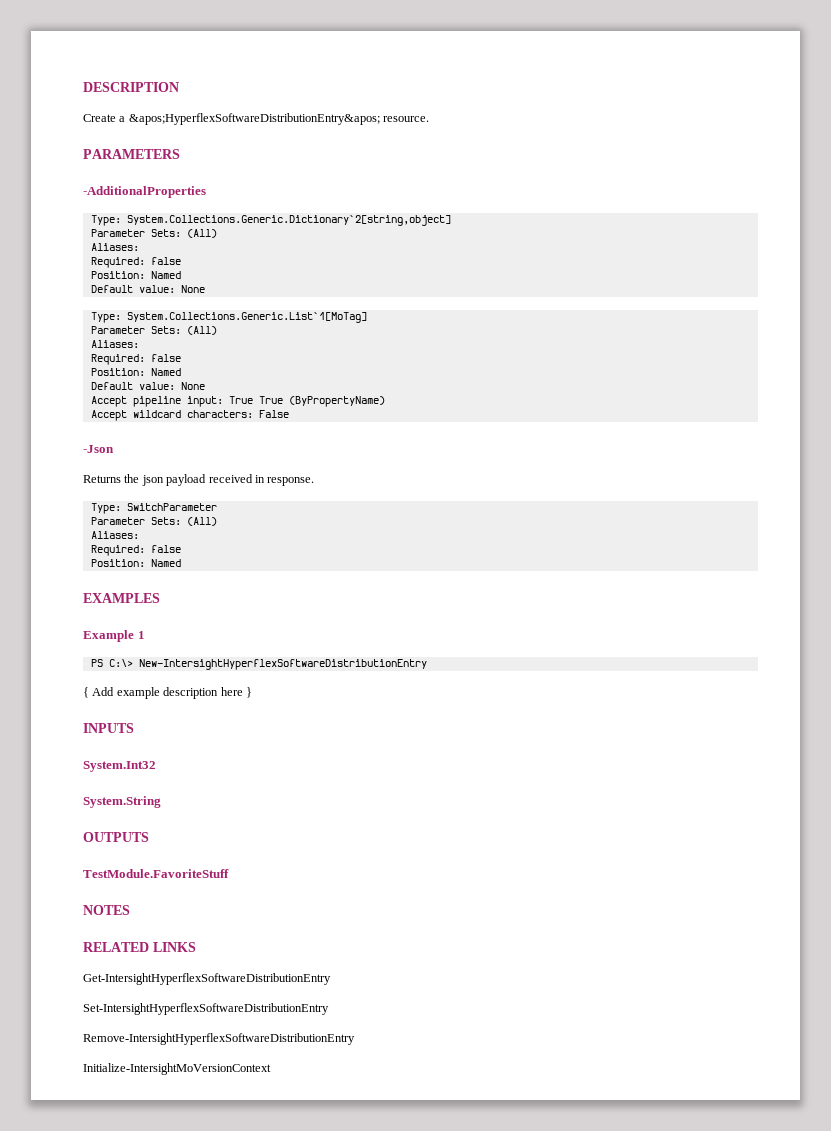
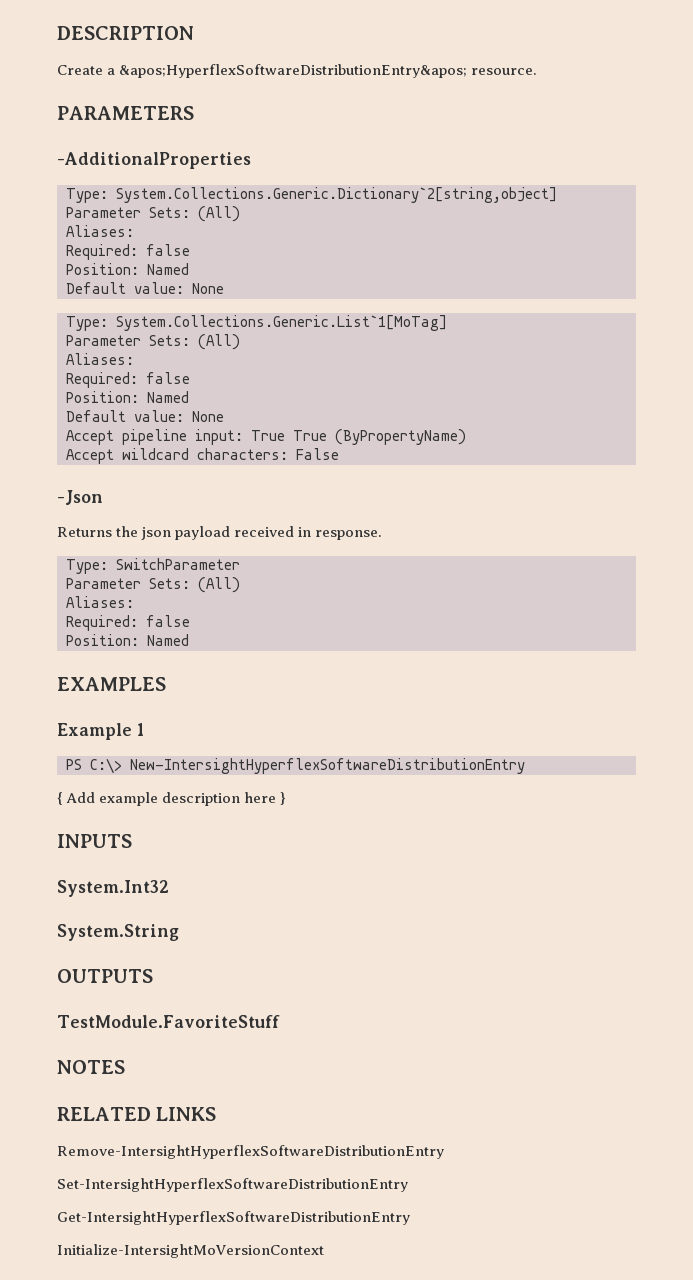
- Get-IntersightHyperflexSoftwareDistributionEntry
+ Remove-IntersightHyperflexSoftwareDistributionEntry
- Remove-IntersightHyperflexSoftwareDistributionEntry
+ Get-IntersightHyperflexSoftwareDistributionEntry

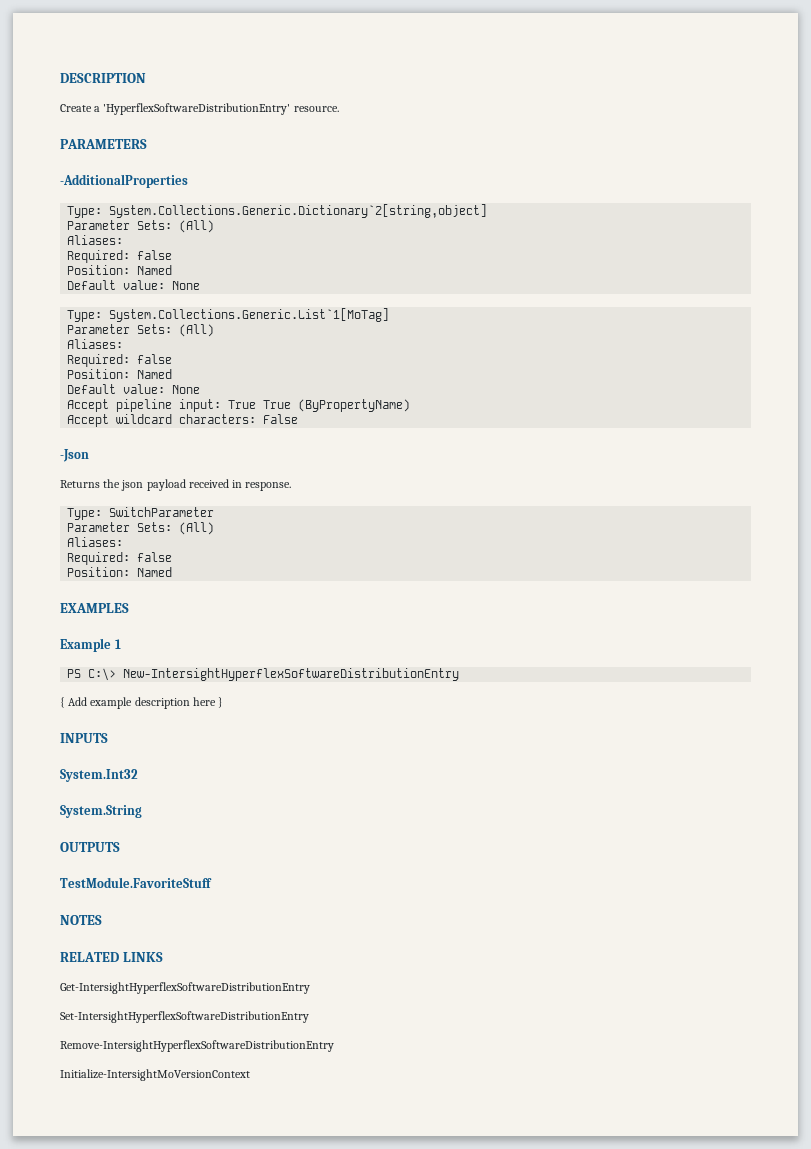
- Create a &apos;HyperflexSoftwareDistributionEntry&apos; resource.
+ Create a 'HyperflexSoftwareDistributionEntry' resource.
- Remove-IntersightHyperflexSoftwareDistributionEntry
+ Get-IntersightHyperflexSoftwareDistributionEntry
- Get-IntersightHyperflexSoftwareDistributionEntry
+ Remove-IntersightHyperflexSoftwareDistributionEntry

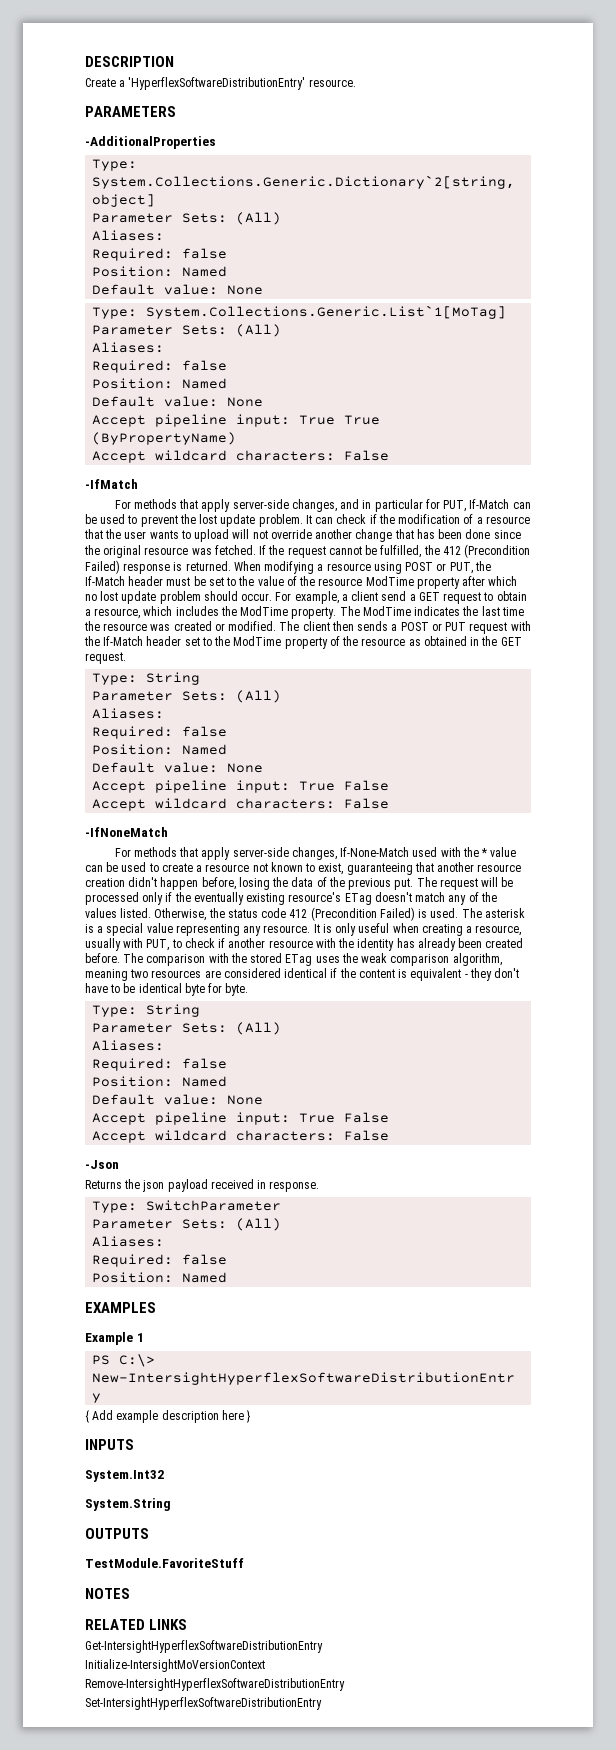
+ -IfMatch
+ For methods that apply server-side changes, and in particular for PUT, If-Match can be used to prevent the lost update problem. It can check if the modification of a resource that the user wants to upload will not override another change that has been done since the original resource was fetched. If the request cannot be fulfilled, the 412 (Precondition Failed) response is returned. When modifying a resource using POST or PUT, the If-Match header must be set to the value of the resource ModTime property after which no lost update problem should occur. For example, a client send a GET request to obtain a resource, which includes the ModTime property. The ModTime indicates the last time the resource was created or modified. The client then sends a POST or PUT request with the If-Match header set to the ModTime property of the resource as obtained in the GET request.
+ Type: String
+ Parameter Sets: (All)
+ Aliases:
+ Required: false
+ Position: Named
+ Default value: None
+ Accept pipeline input: True False
+ Accept wildcard characters: False
+ -IfNoneMatch
+ For methods that apply server-side changes, If-None-Match used with the * value can be used to create a resource not known to exist, guaranteeing that another resource creation didn't happen before, losing the data of the previous put. The request will be processed only if the eventually existing resource's ETag doesn't match any of the values listed. Otherwise, the status code 412 (Precondition Failed) is used. The asterisk is a special value representing any resource. It is only useful when creating a resource, usually with PUT, to check if another resource with the identity has already been created before. The comparison with the stored ETag uses the weak comparison algorithm, meaning two resources are considered identical if the content is equivalent - they don't have to be identical byte for byte.
+ Type: String
+ Parameter Sets: (All)
+ Aliases:
+ Required: false
+ Position: Named
+ Default value: None
+ Accept pipeline input: True False
+ Accept wildcard characters: False
- Set-IntersightHyperflexSoftwareDistributionEntry
+ Initialize-IntersightMoVersionContext
- Initialize-IntersightMoVersionContext
+ Set-IntersightHyperflexSoftwareDistributionEntry

